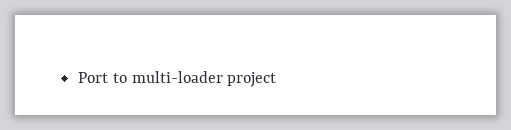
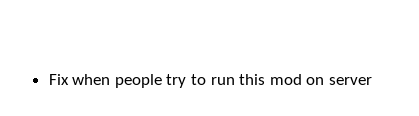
- Port to multi-loader project
+ Fix when people try to run this mod on server

